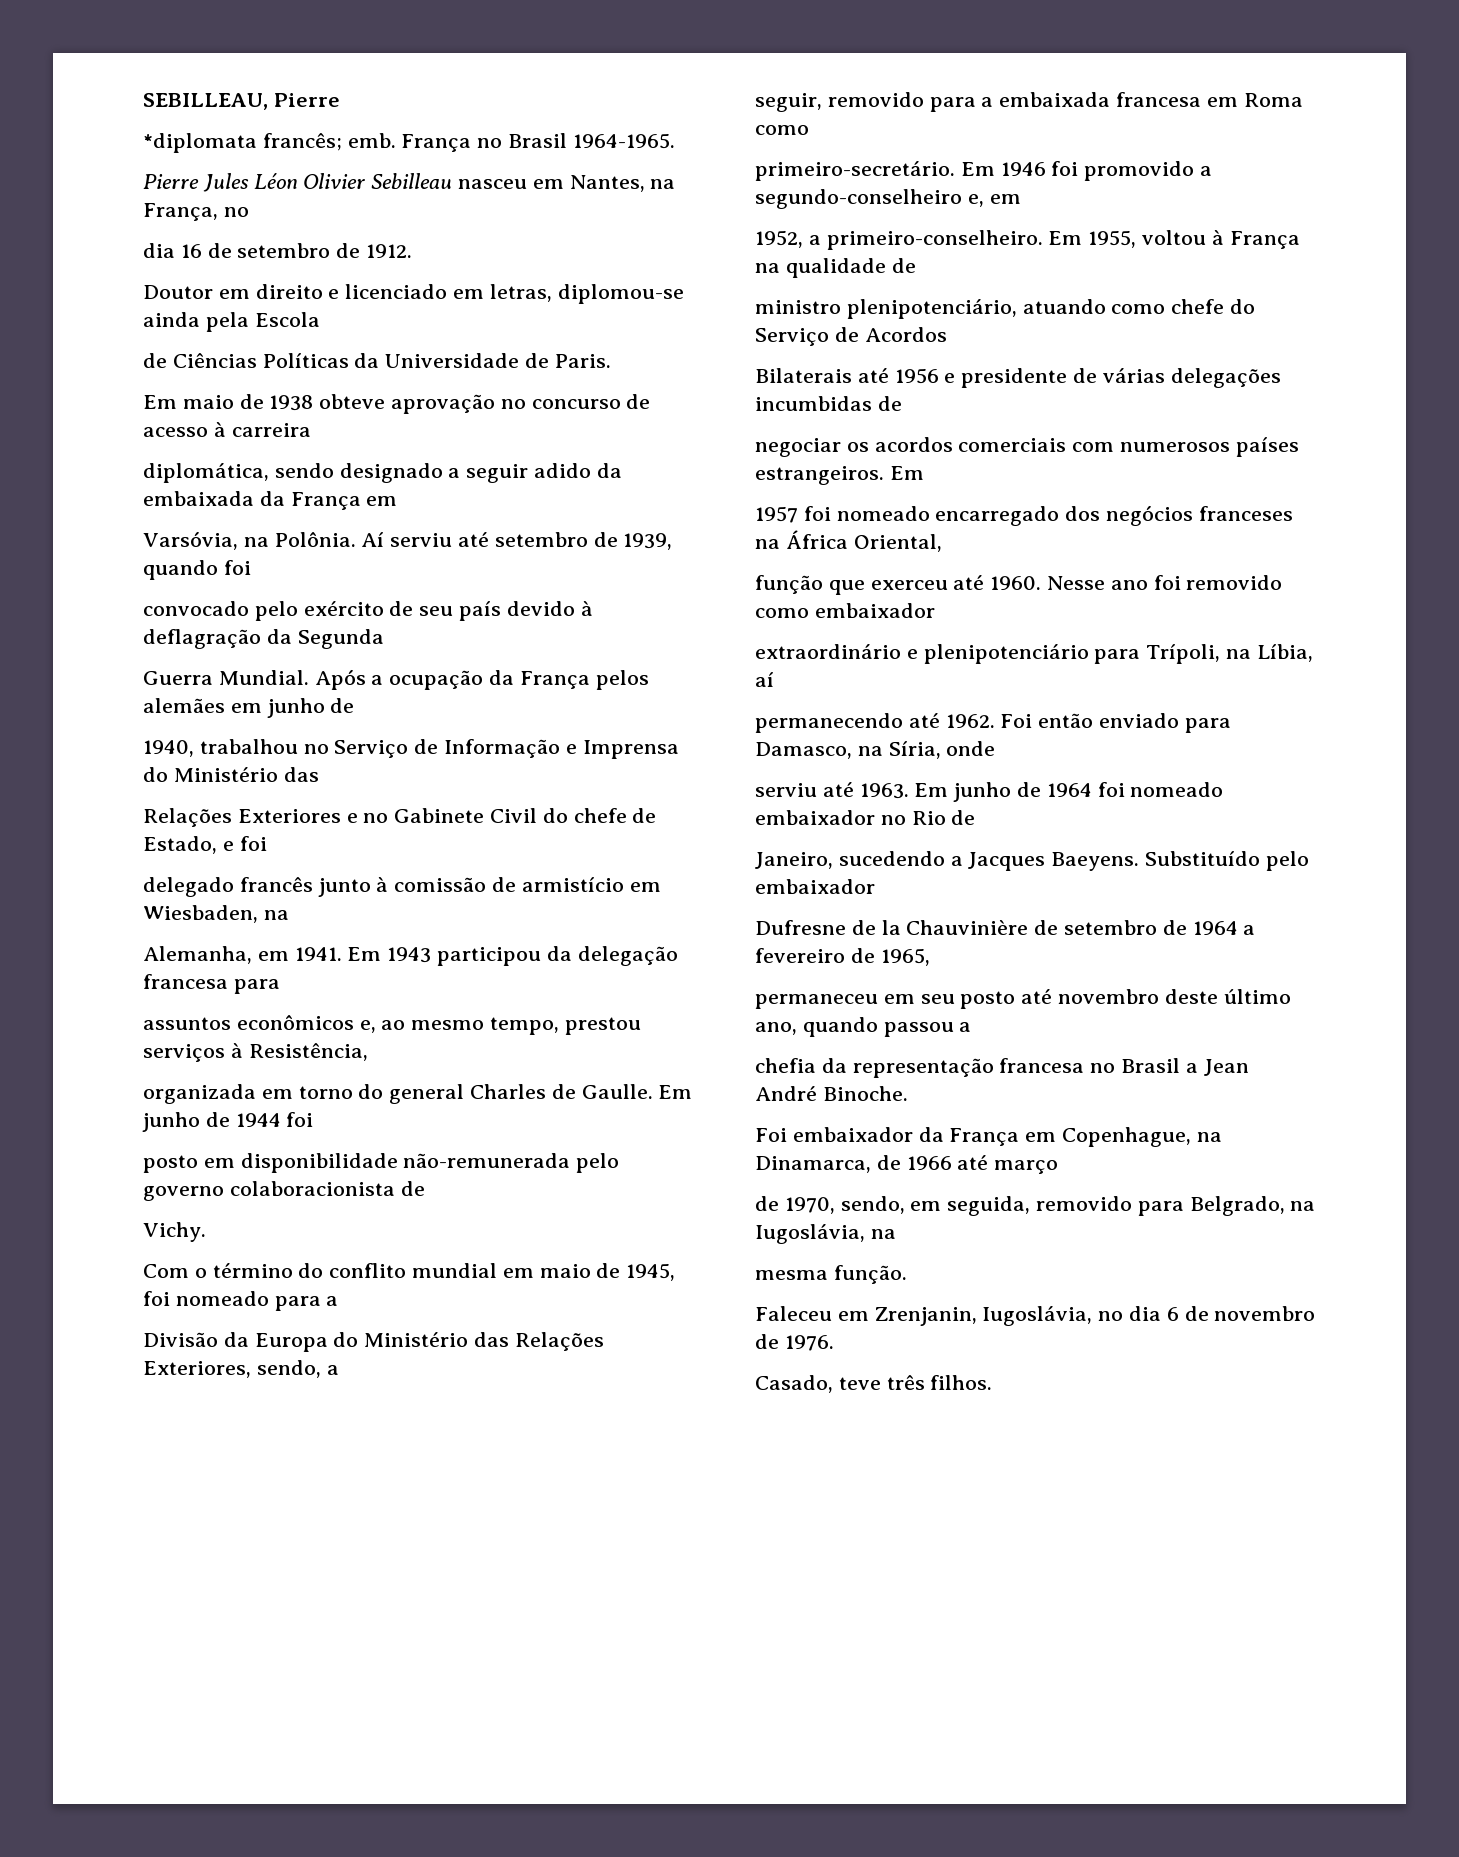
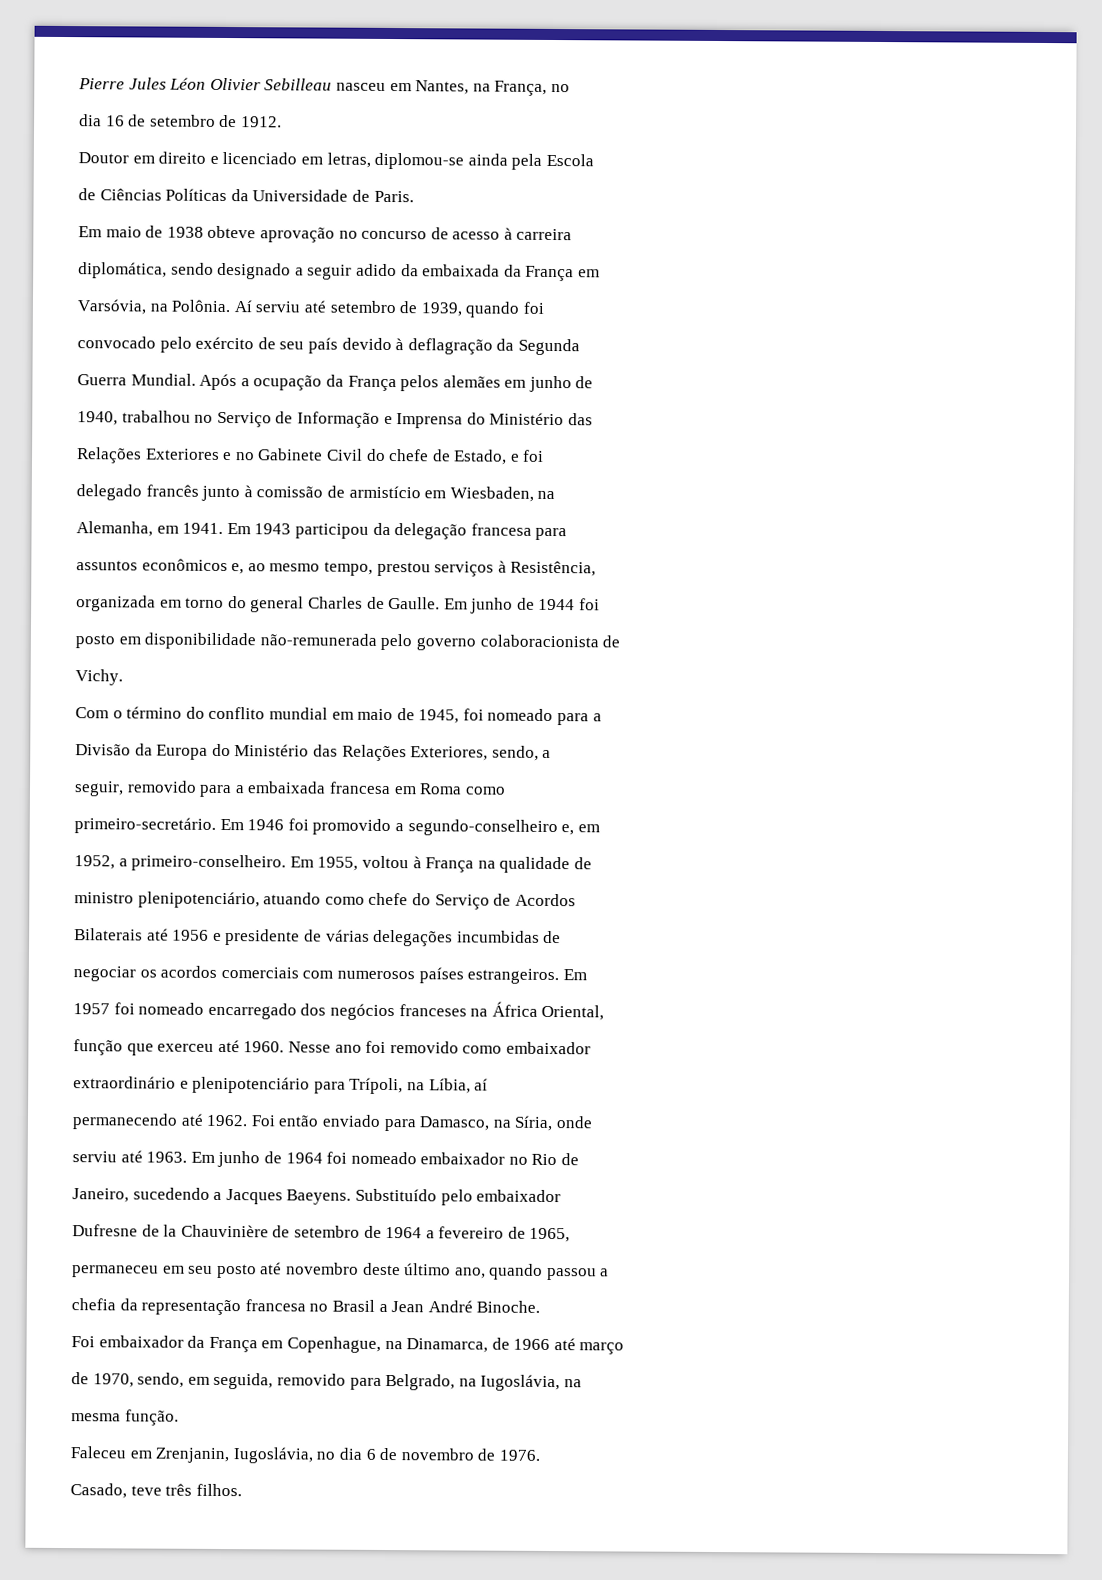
- SEBILLEAU, Pierre
- *diplomata francês; emb. França no Brasil 1964-1965.

